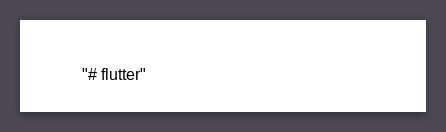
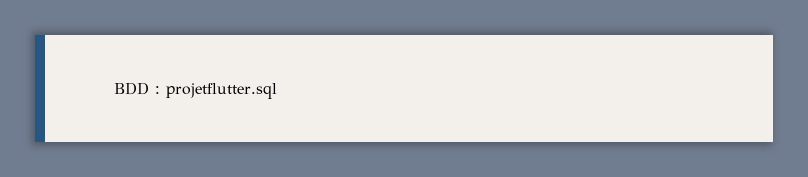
- "# flutter"
+ BDD : projetflutter.sql

